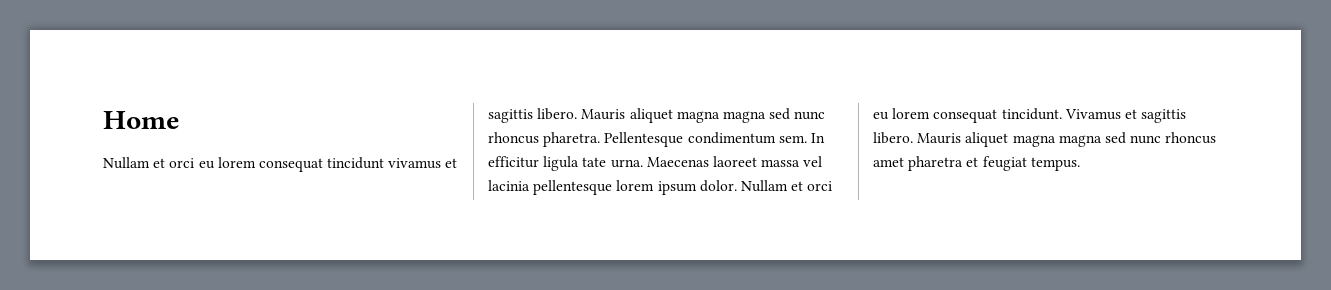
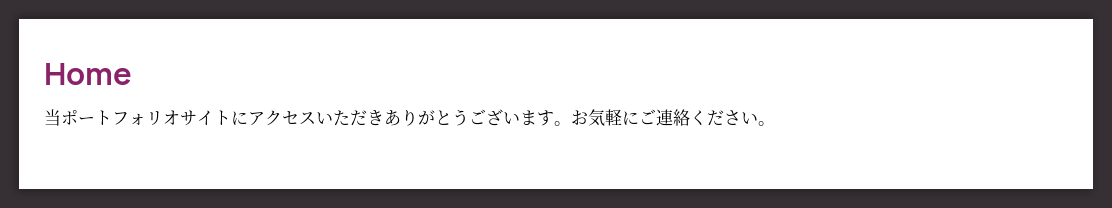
- Nullam et orci eu lorem consequat tincidunt vivamus et sagittis libero. Mauris aliquet magna magna sed nunc rhoncus pharetra. Pellentesque condimentum sem. In efficitur ligula tate urna. Maecenas laoreet massa vel lacinia pellentesque lorem ipsum dolor. Nullam et orci eu lorem consequat tincidunt. Vivamus et sagittis libero. Mauris aliquet magna magna sed nunc rhoncus amet pharetra et feugiat tempus.
+ 当ポートフォリオサイトにアクセスいただきありがとうございます。お気軽にご連絡ください。

